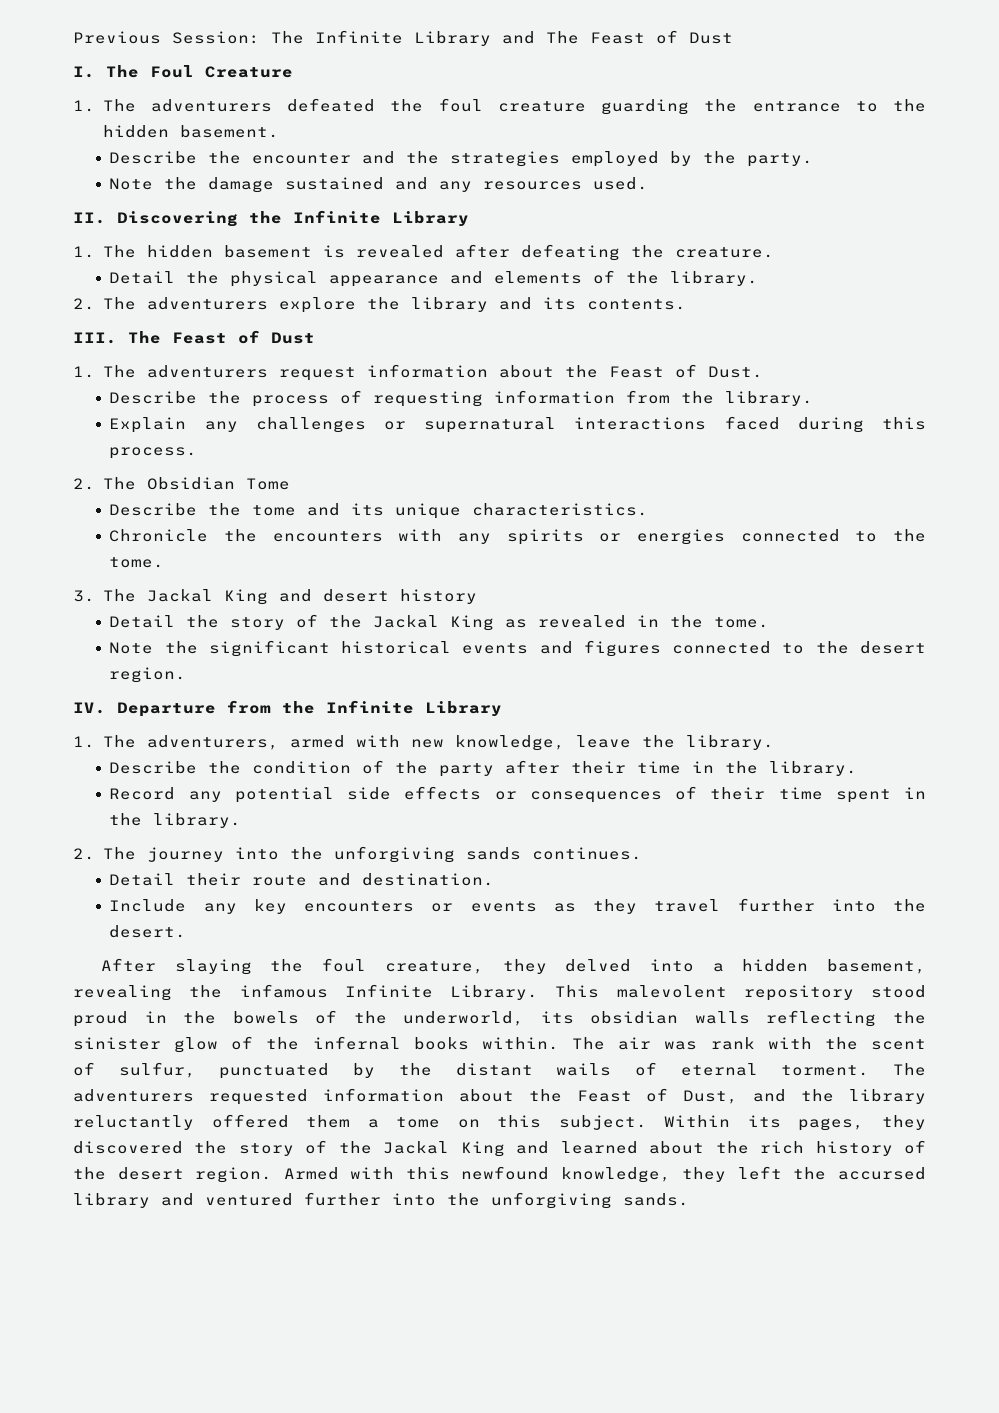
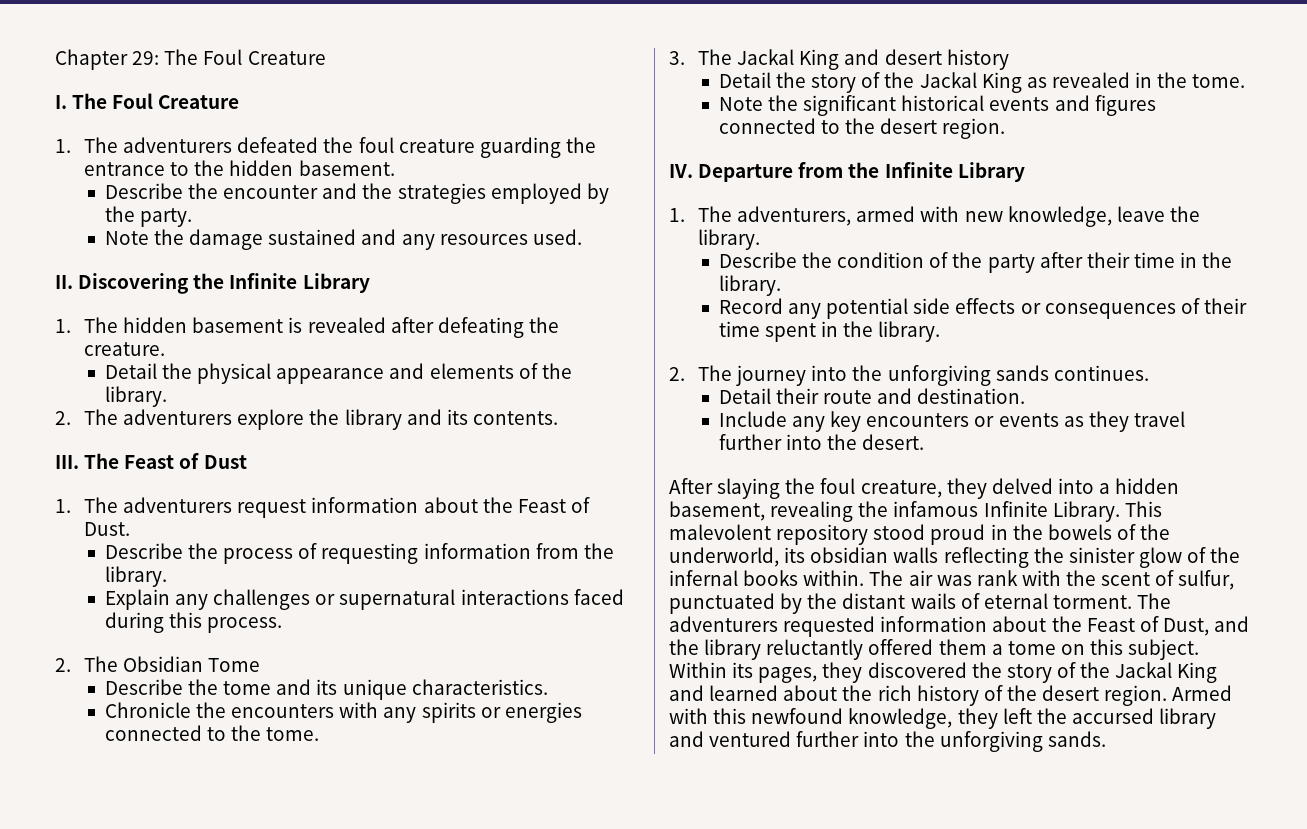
- Previous Session: The Infinite Library and The Feast of Dust
+ Chapter 29: The Foul Creature

